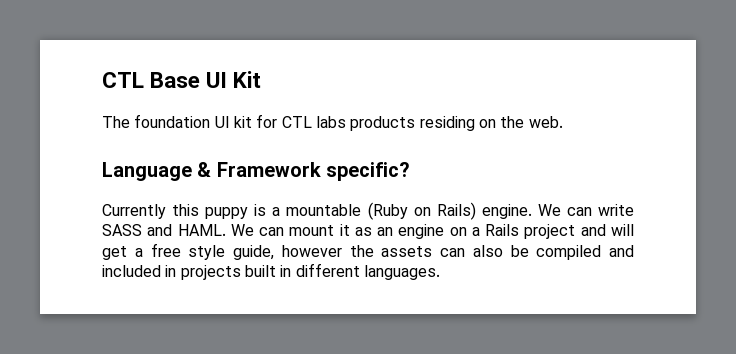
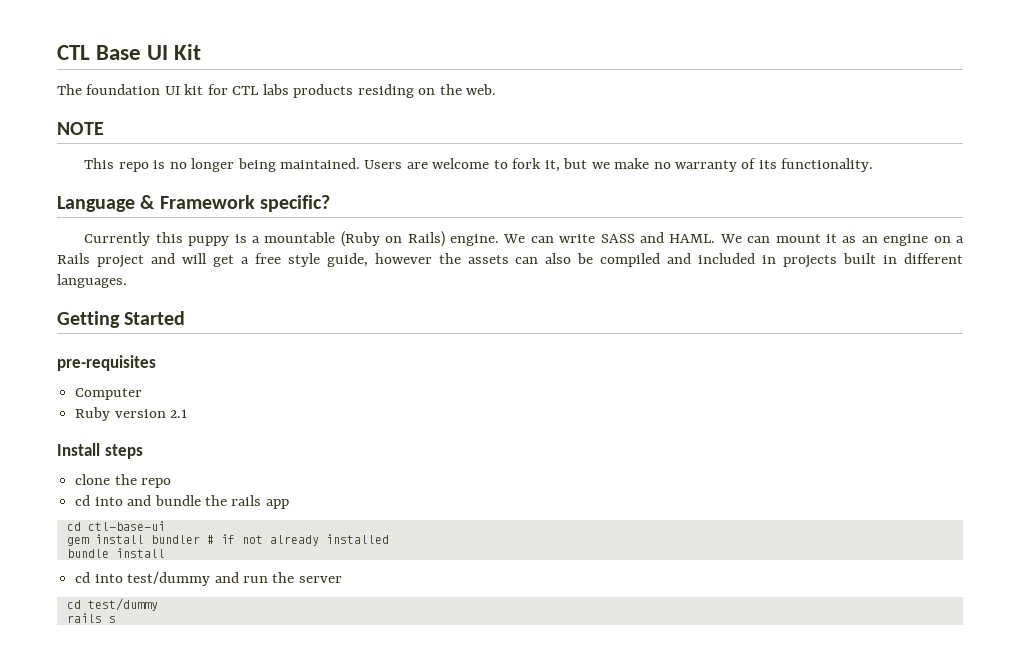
+ NOTE
+ This repo is no longer being maintained. Users are welcome to fork it, but we make no warranty of its functionality.
+ Getting Started
+ pre-requisites
+ Computer
+ Ruby version 2.1
+ Install steps
+ clone the repo
+ cd into and bundle the rails app
+ cd ctl-base-ui
+ gem install bundler # if not already installed
+ bundle install
+ cd into test/dummy and run the server
+ cd test/dummy
+ rails s

